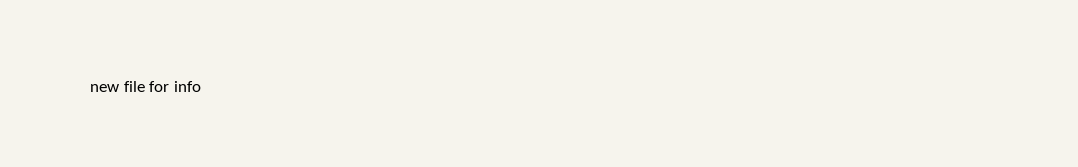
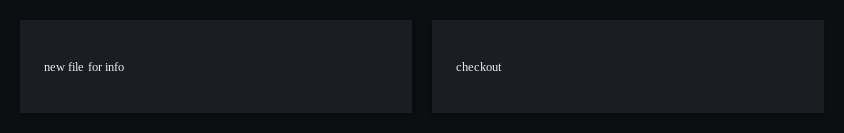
+ checkout

